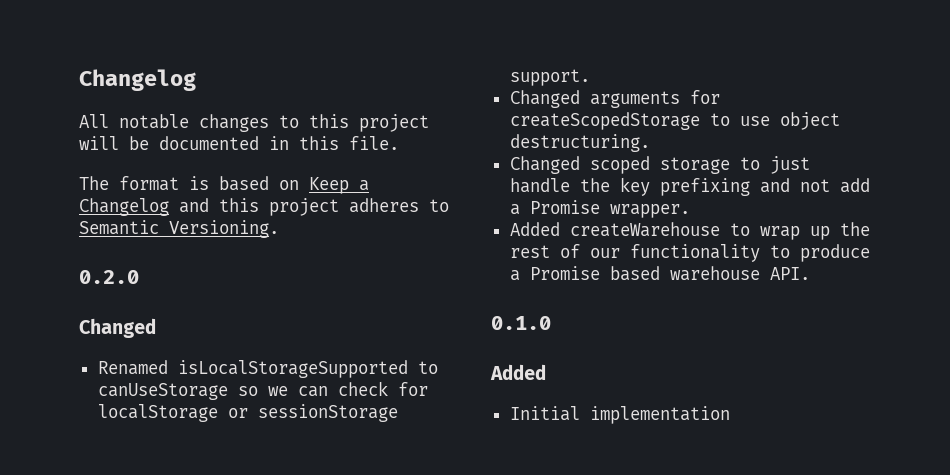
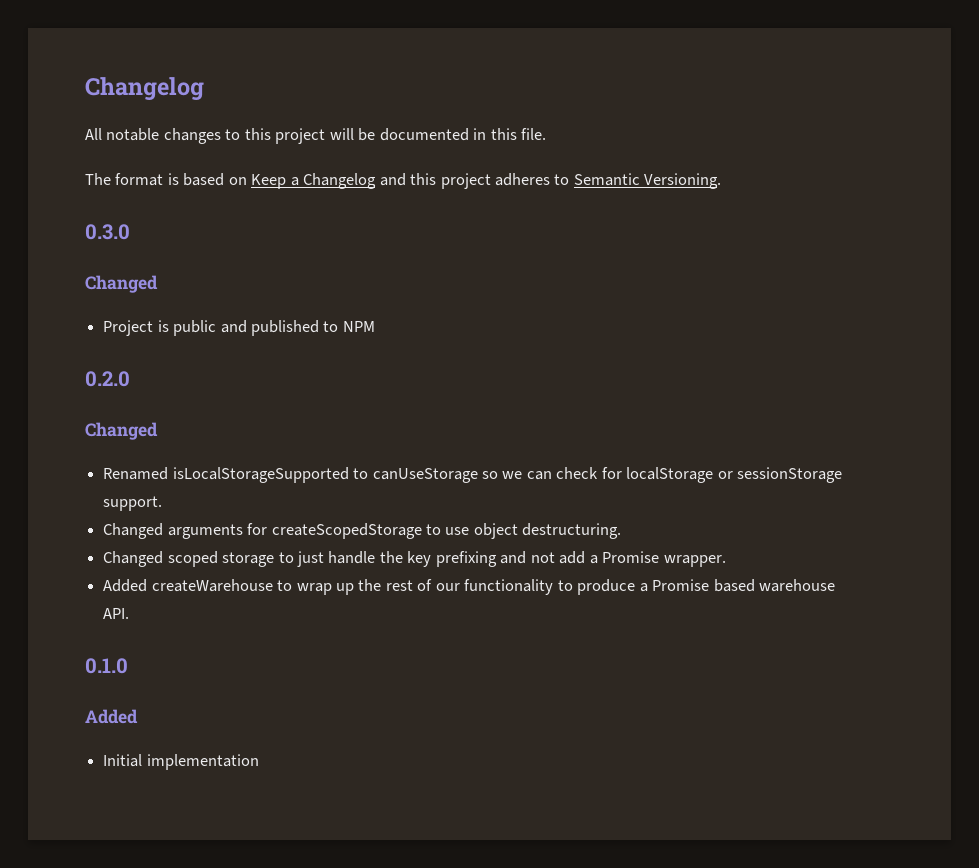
+ 0.3.0
+ Changed
+ Project is public and published to NPM

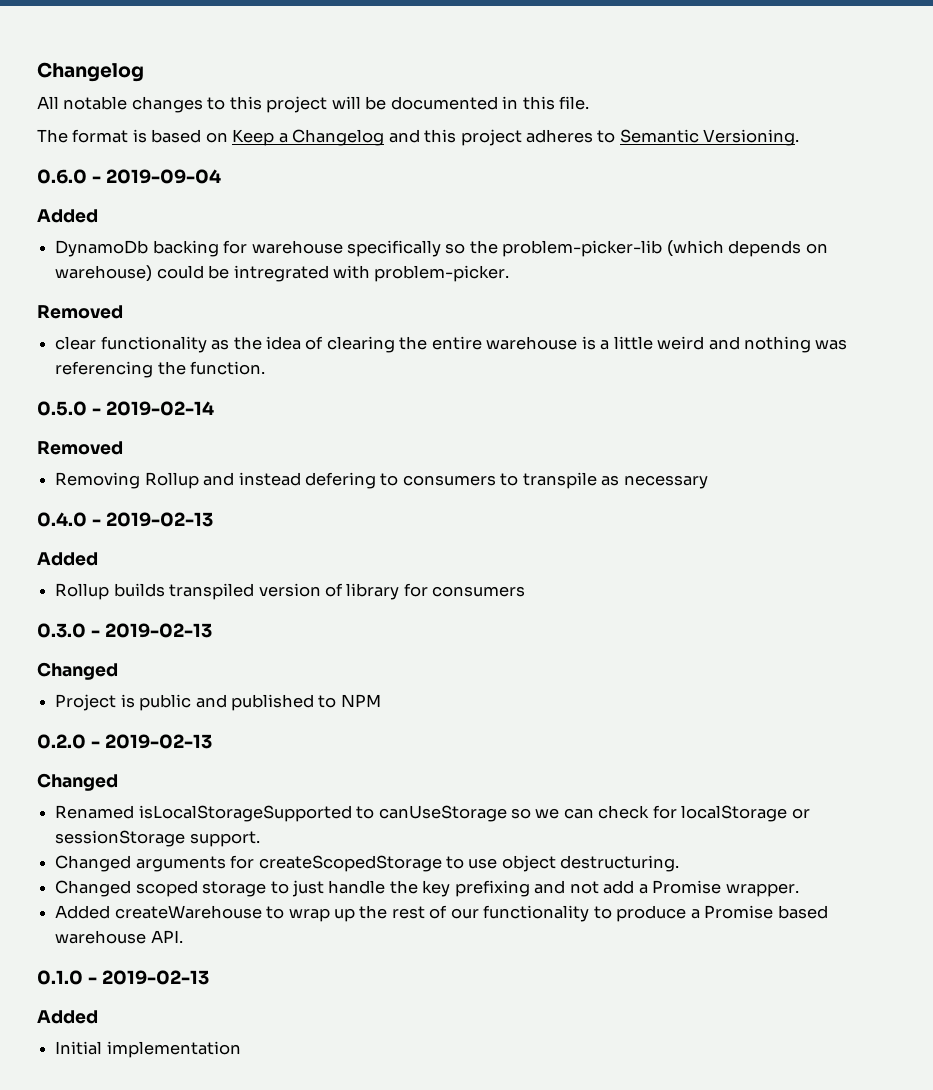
+ 0.6.0 - 2019-09-04
+ Added
+ DynamoDb backing for warehouse specifically so the problem-picker-lib (which depends on warehouse) could be intregrated with problem-picker.
+ Removed
+ clear functionality as the idea of clearing the entire warehouse is a little weird and nothing was referencing the function.
+ 0.5.0 - 2019-02-14
+ Removed
+ Removing Rollup and instead defering to consumers to transpile as necessary
+ 0.4.0 - 2019-02-13
+ Added
+ Rollup builds transpiled version of library for consumers
- 0.3.0
+ 0.3.0 - 2019-02-13
- 0.2.0
+ 0.2.0 - 2019-02-13
- 0.1.0
+ 0.1.0 - 2019-02-13

